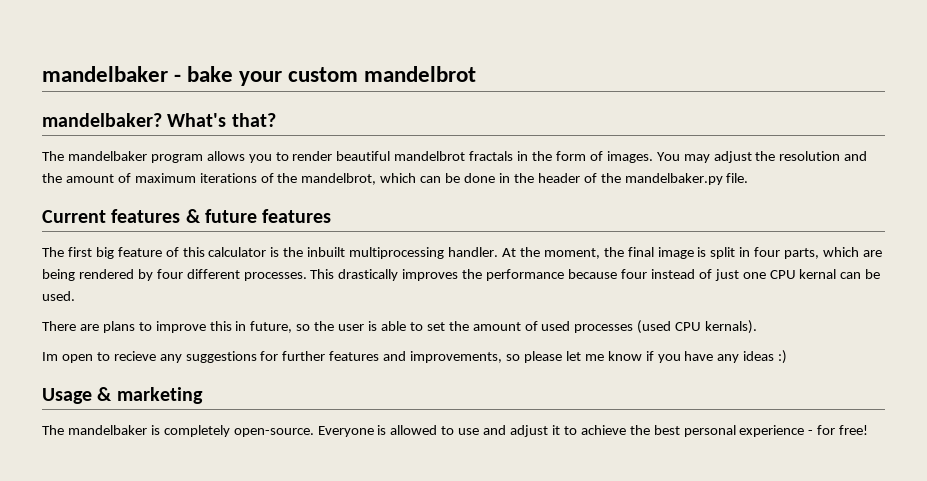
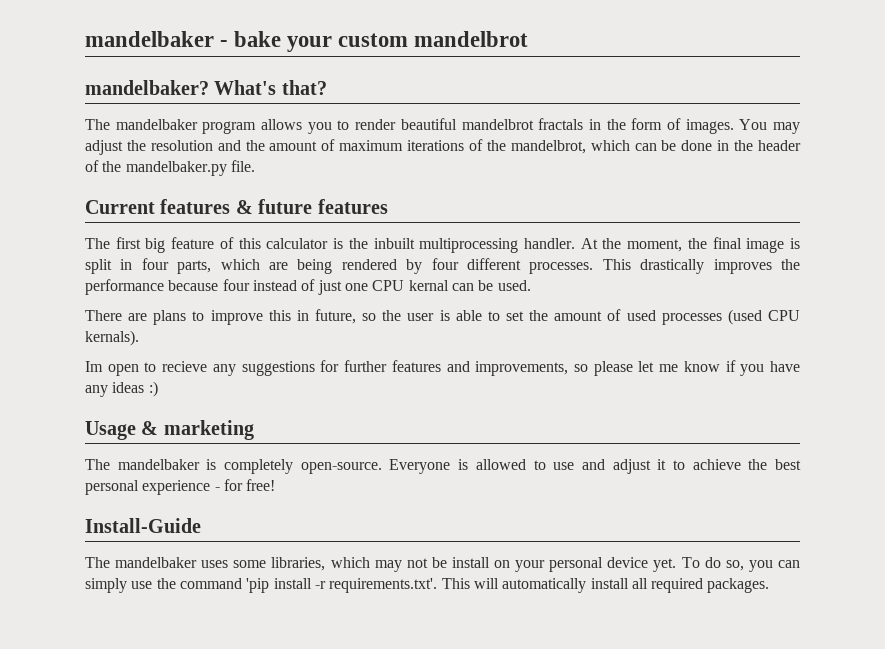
+ Install-Guide
+ The mandelbaker uses some libraries, which may not be install on your personal device yet. To do so, you can simply use the command 'pip install -r requirements.txt'. This will automatically install all required packages.

